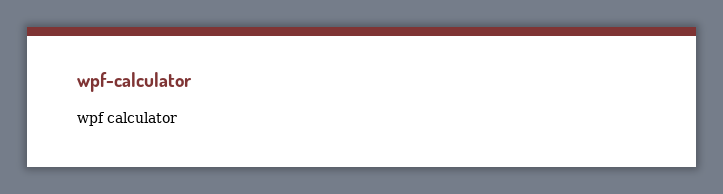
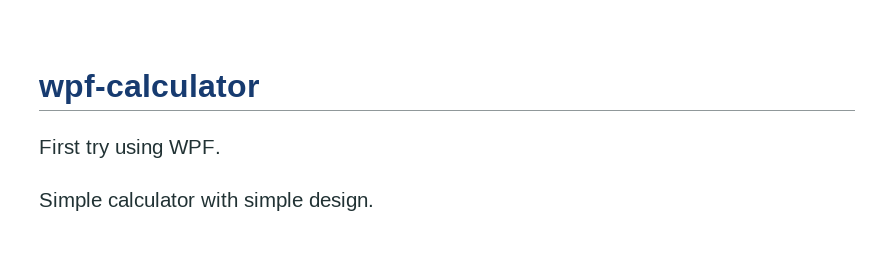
- wpf calculator
+ First try using WPF.
+ Simple calculator with simple design.

